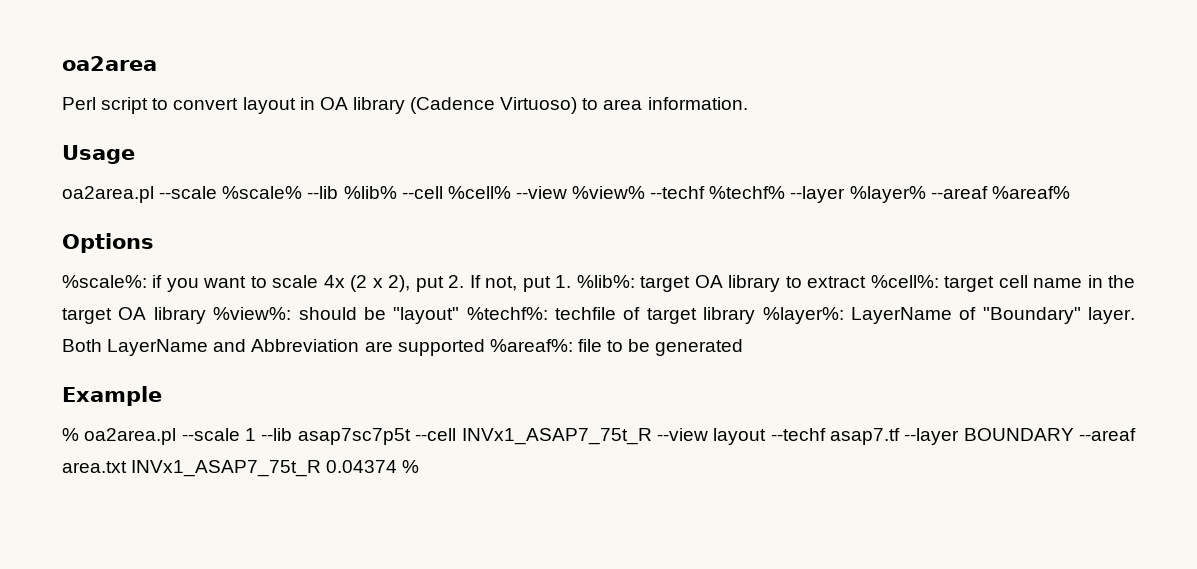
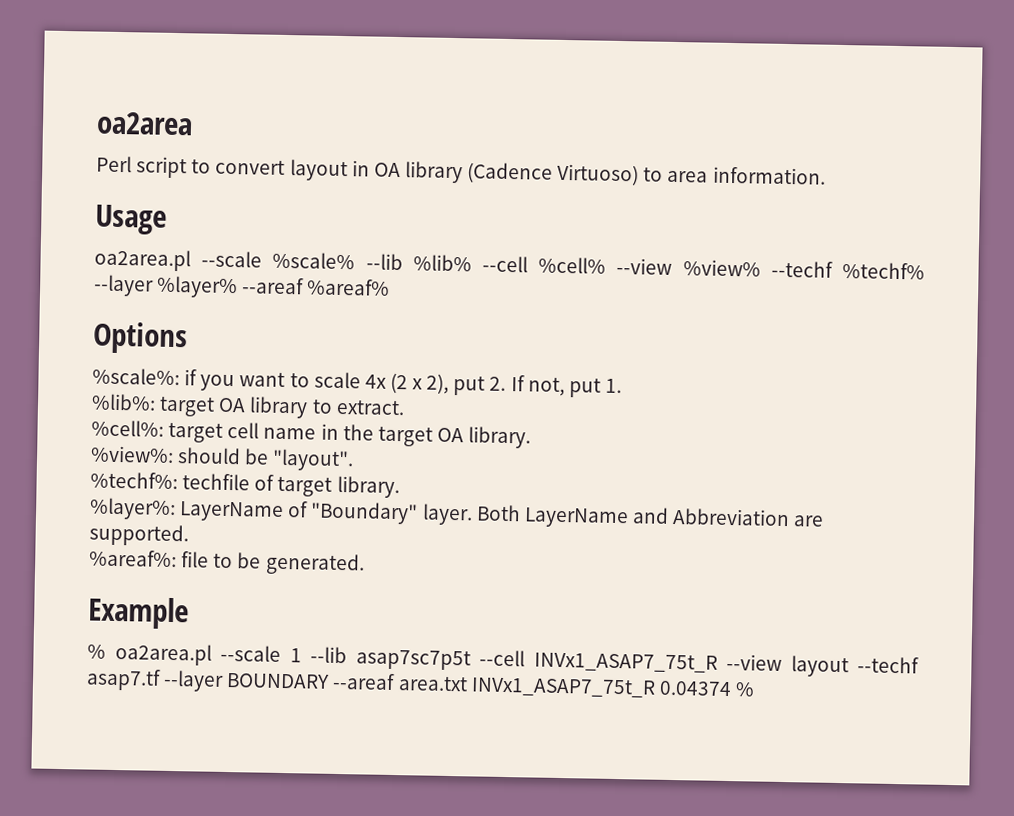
- %scale%: if you want to scale 4x (2 x 2), put 2. If not, put 1. %lib%: target OA library to extract %cell%: target cell name in the target OA library %view%: should be "layout" %techf%: techfile of target library %layer%: LayerName of "Boundary" layer.
+ %scale%: if you want to scale 4x (2 x 2), put 2. If not, put 1.
+ %lib%: target OA library to extract.
+ %cell%: target cell name in the target OA library.
+ %view%: should be "layout".
+ %techf%: techfile of target library.
+ %layer%: LayerName of "Boundary" layer.
- Both LayerName and Abbreviation are supported %areaf%: file to be generated
+ Both LayerName and Abbreviation are supported.
+ %areaf%: file to be generated.

